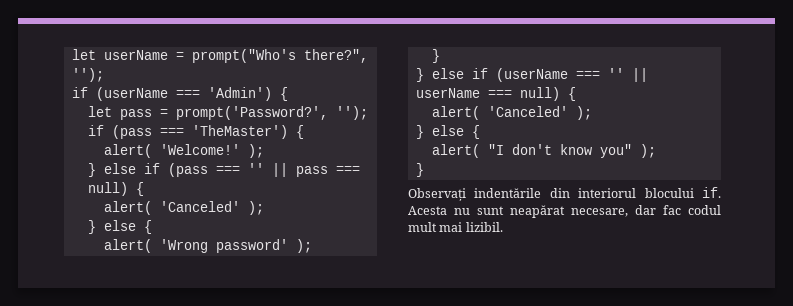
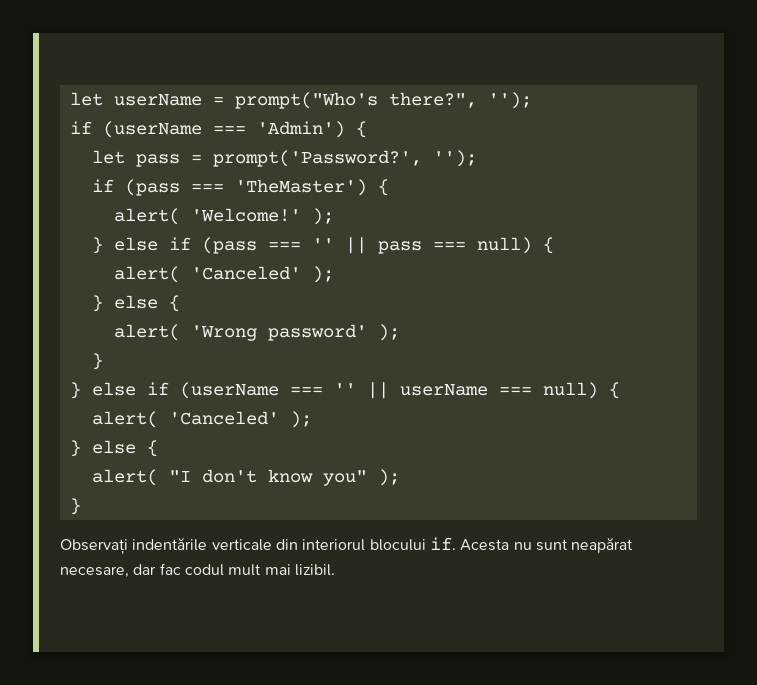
- Observați indentările din interiorul blocului if.
+ Observați indentările verticale din interiorul blocului if.

